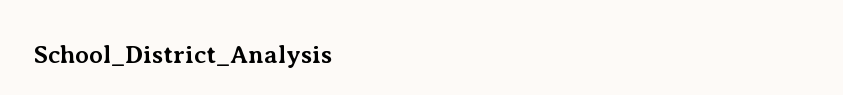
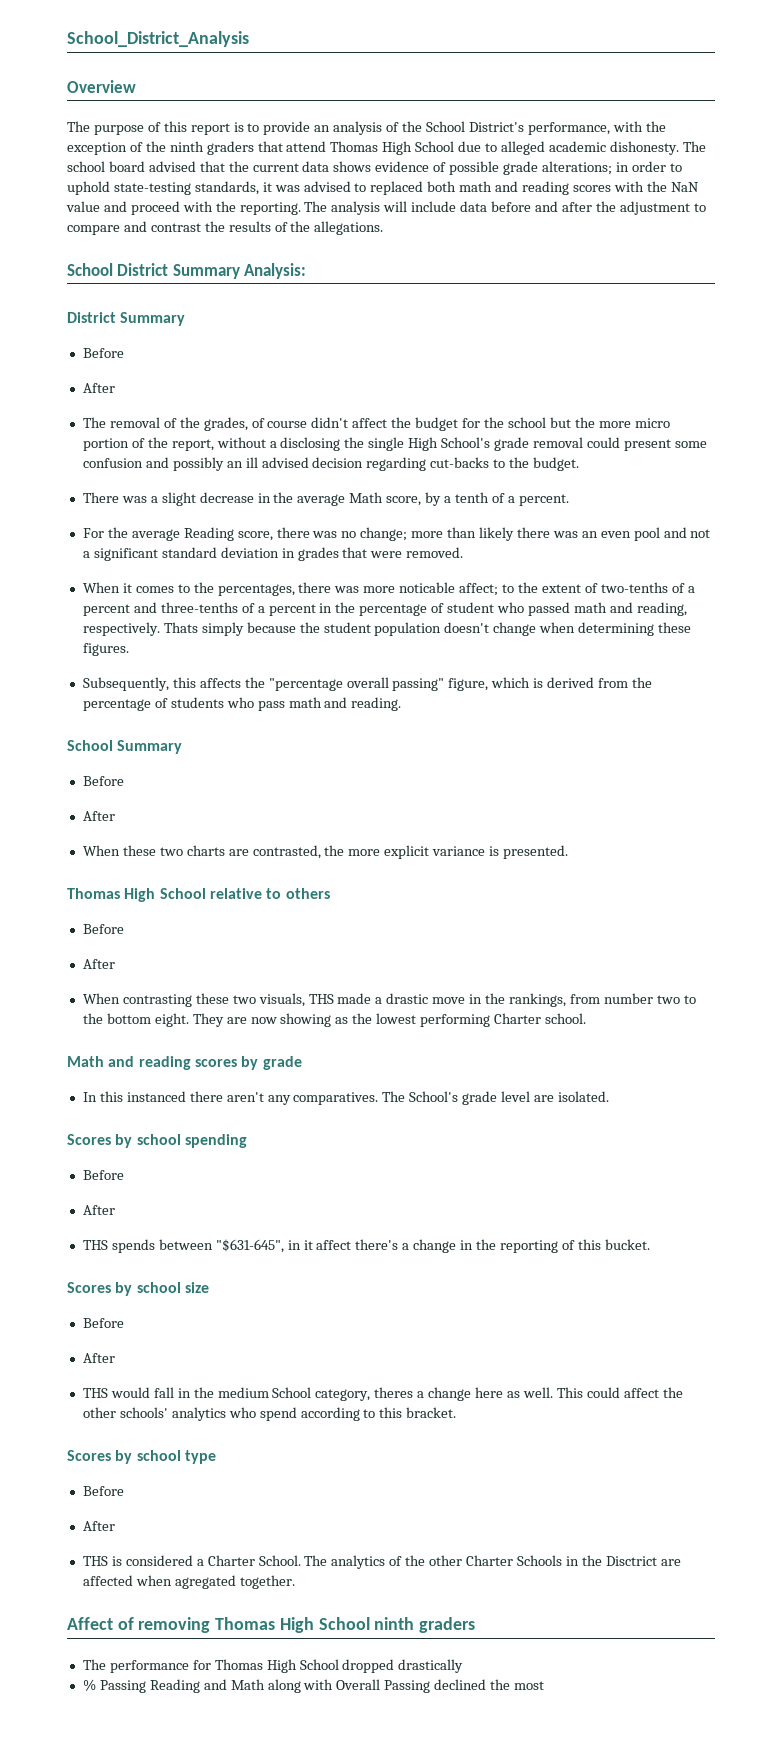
+ Overview
+ The purpose of this report is to provide an analysis of the School District's performance, with the exception of the ninth graders that attend Thomas High School due to alleged academic dishonesty. The school board advised that the current data shows evidence of possible grade alterations; in order to uphold state-testing standards, it was advised to replaced both math and reading scores with the NaN value and proceed with the reporting. The analysis will include data before and after the adjustment to compare and contrast the results of the allegations.
+ School District Summary Analysis:
+ District Summary
+ Before
+ After
+ The removal of the grades, of course didn't affect the budget for the school but the more micro portion of the report, without a disclosing the single High School's grade removal could present some confusion and possibly an ill advised decision regarding cut-backs to the budget.
+ There was a slight decrease in the average Math score, by a tenth of a percent.
+ For the average Reading score, there was no change; more than likely there was an even pool and not a significant standard deviation in grades that were removed.
+ When it comes to the percentages, there was more noticable affect; to the extent of two-tenths of a percent and three-tenths of a percent in the percentage of student who passed math and reading, respectively. Thats simply because the student population doesn't change when determining these figures.
+ Subsequently, this affects the "percentage overall passing" figure, which is derived from the percentage of students who pass math and reading.
+ School Summary
+ Before
+ After
+ When these two charts are contrasted, the more explicit variance is presented.
+ Thomas High School relative to others
+ Before
+ After
+ When contrasting these two visuals, THS made a drastic move in the rankings, from number two to the bottom eight. They are now showing as the lowest performing Charter school.
+ Math and reading scores by grade
+ In this instanced there aren't any comparatives. The School's grade level are isolated.
+ Scores by school spending
+ Before
+ After
+ THS spends between "$631-645", in it affect there's a change in the reporting of this bucket.
+ Scores by school size
+ Before
+ After
+ THS would fall in the medium School category, theres a change here as well. This could affect the other schools' analytics who spend according to this bracket.
+ Scores by school type
+ Before
+ After
+ THS is considered a Charter School. The analytics of the other Charter Schools in the Disctrict are affected when agregated together.
+ Affect of removing Thomas High School ninth graders
+ The performance for Thomas High School dropped drastically
+ % Passing Reading and Math along with Overall Passing declined the most

